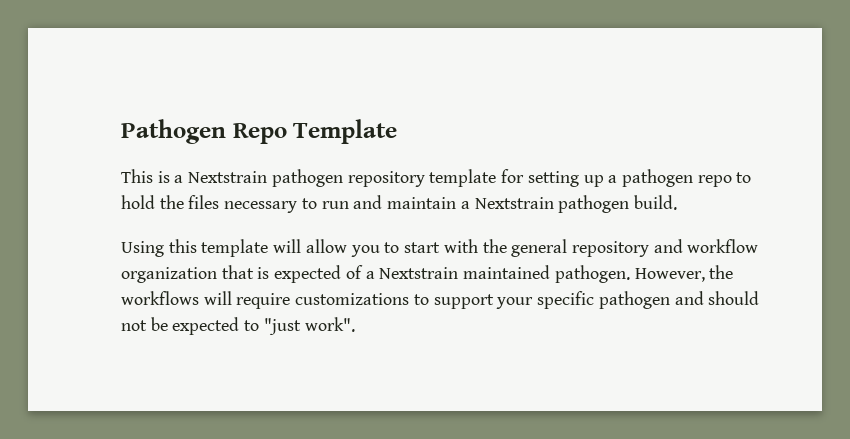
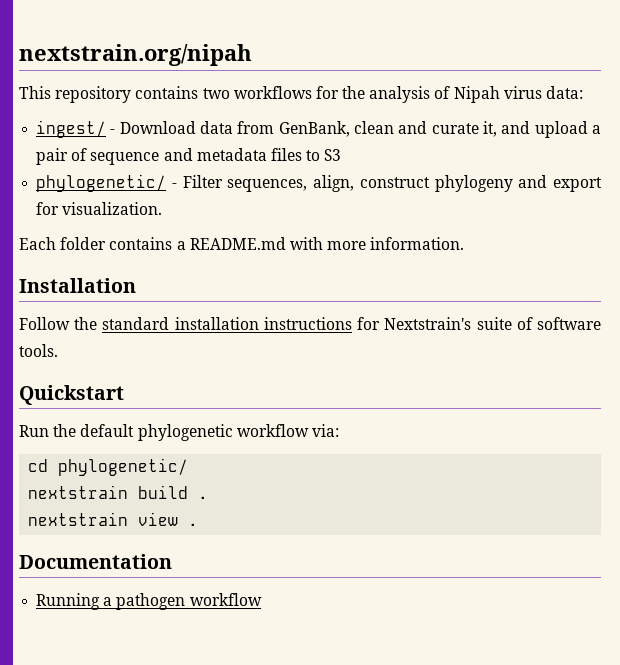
- Pathogen Repo Template
- This is a Nextstrain pathogen repository template for setting up a pathogen repo to hold the files necessary to run and maintain a Nextstrain pathogen build.
- Using this template will allow you to start with the general repository and workflow organization that is expected of a Nextstrain maintained pathogen. However, the workflows will require customizations to support your specific pathogen and should not be expected to "just work".
+ nextstrain.org/nipah
+ This repository contains two workflows for the analysis of Nipah virus data:
+ ingest/ - Download data from GenBank, clean and curate it, and upload a pair of sequence and metadata files to S3
+ phylogenetic/ - Filter sequences, align, construct phylogeny and export for visualization.
+ Each folder contains a README.md with more information.
+ Installation
+ Follow the standard installation instructions for Nextstrain's suite of software tools.
+ Quickstart
+ Run the default phylogenetic workflow via:
+ cd phylogenetic/
+ nextstrain build .
+ nextstrain view .
+ Documentation
+ Running a pathogen workflow

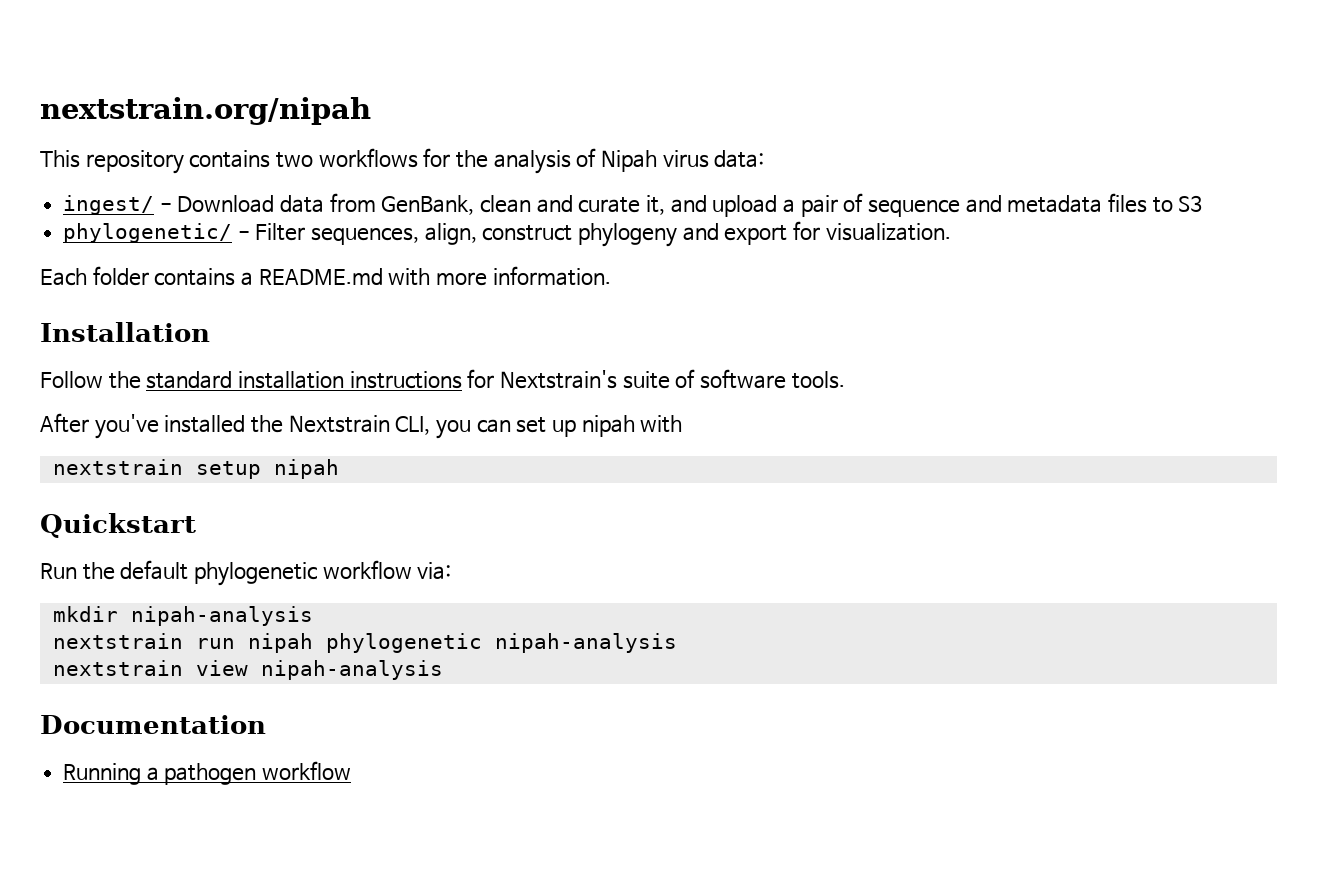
+ After you've installed the Nextstrain CLI, you can set up nipah with
+ nextstrain setup nipah
- cd phylogenetic/
- nextstrain build .
+ mkdir nipah-analysis
+ nextstrain run nipah phylogenetic nipah-analysis
- nextstrain view .
+ nextstrain view nipah-analysis

